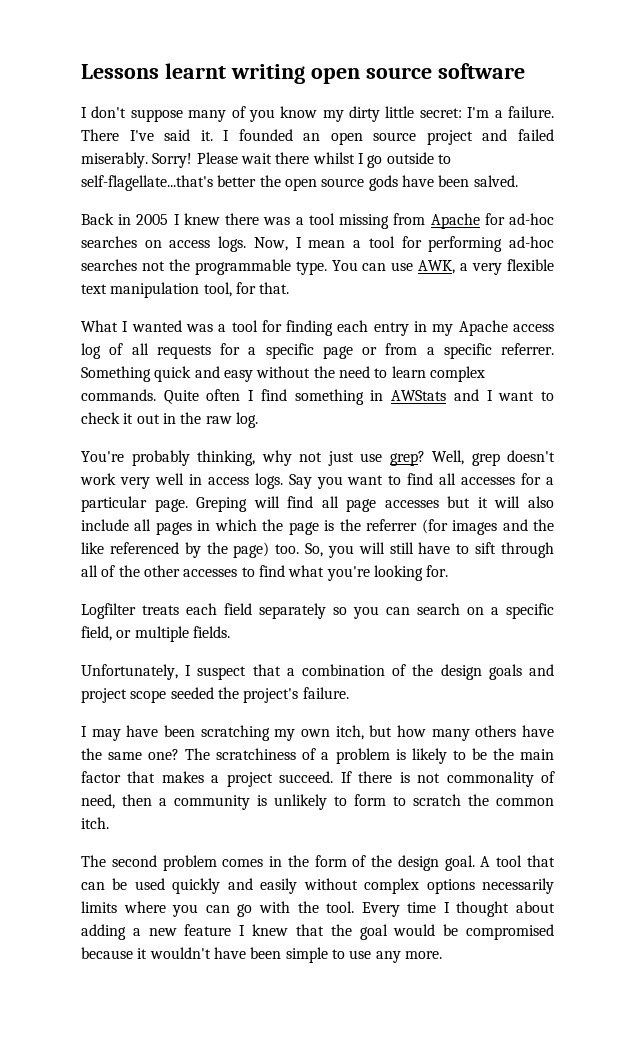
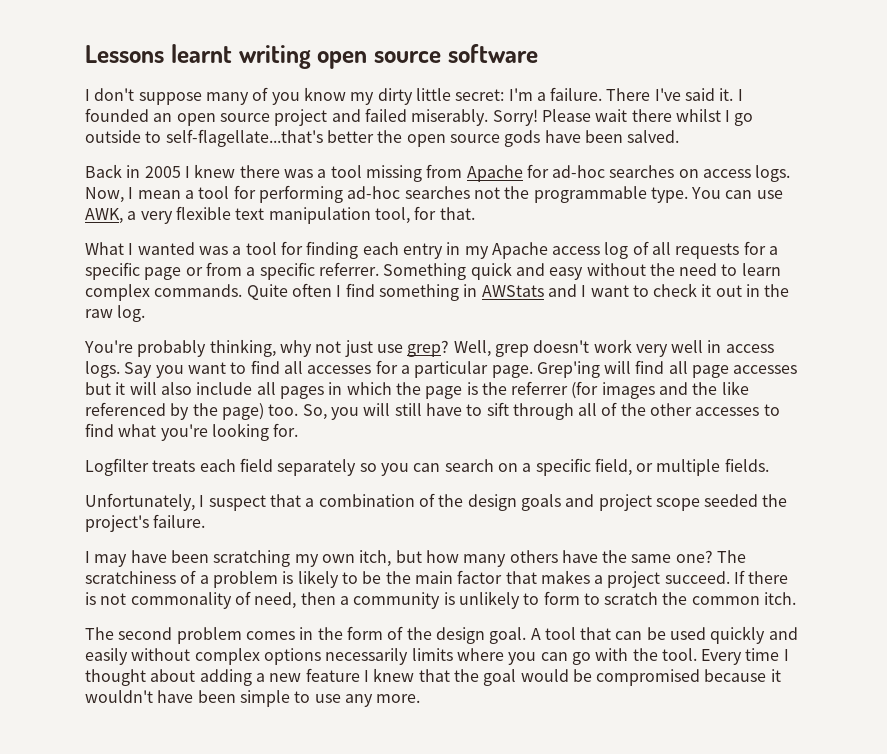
- Greping will find all page accesses but it will also include all pages in which the page is the referrer (for images and the like referenced by the page) too.
+ Grep'ing will find all page accesses but it will also include all pages in which the page is the referrer (for images and the like referenced by the page) too.

